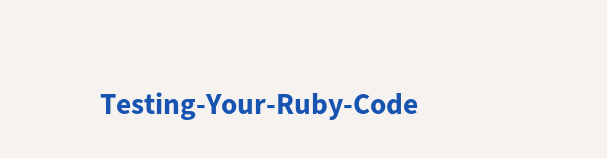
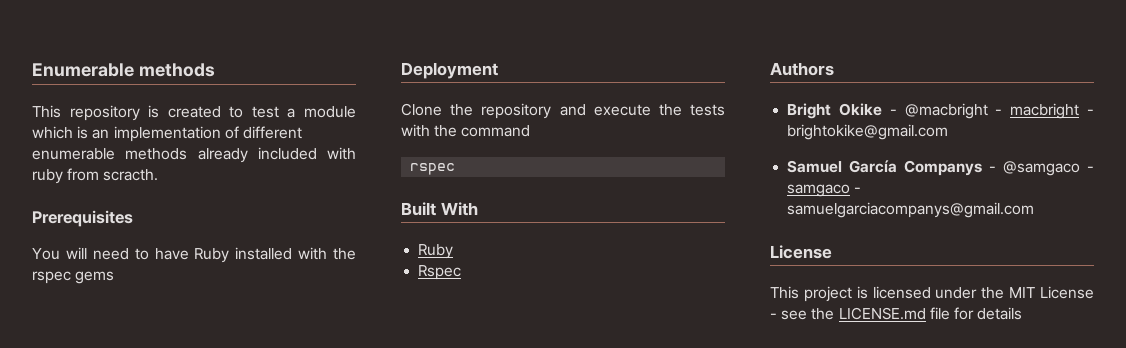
- Testing-Your-Ruby-Code
+ Enumerable methods
+ This repository is created to test a module which is an implementation of different enumerable methods already included with ruby from scracth.
+ Prerequisites
+ You will need to have Ruby installed with the rspec gems
+ Deployment
+ Clone the repository and execute the tests with the command
+ rspec
+ Built With
+ Ruby
+ Rspec
+ Authors
+ Bright Okike - @macbright - macbright - brightokike@gmail.com
+ Samuel García Companys - @samgaco - samgaco - samuelgarciacompanys@gmail.com
+ License
+ This project is licensed under the MIT License - see the LICENSE.md file for details

